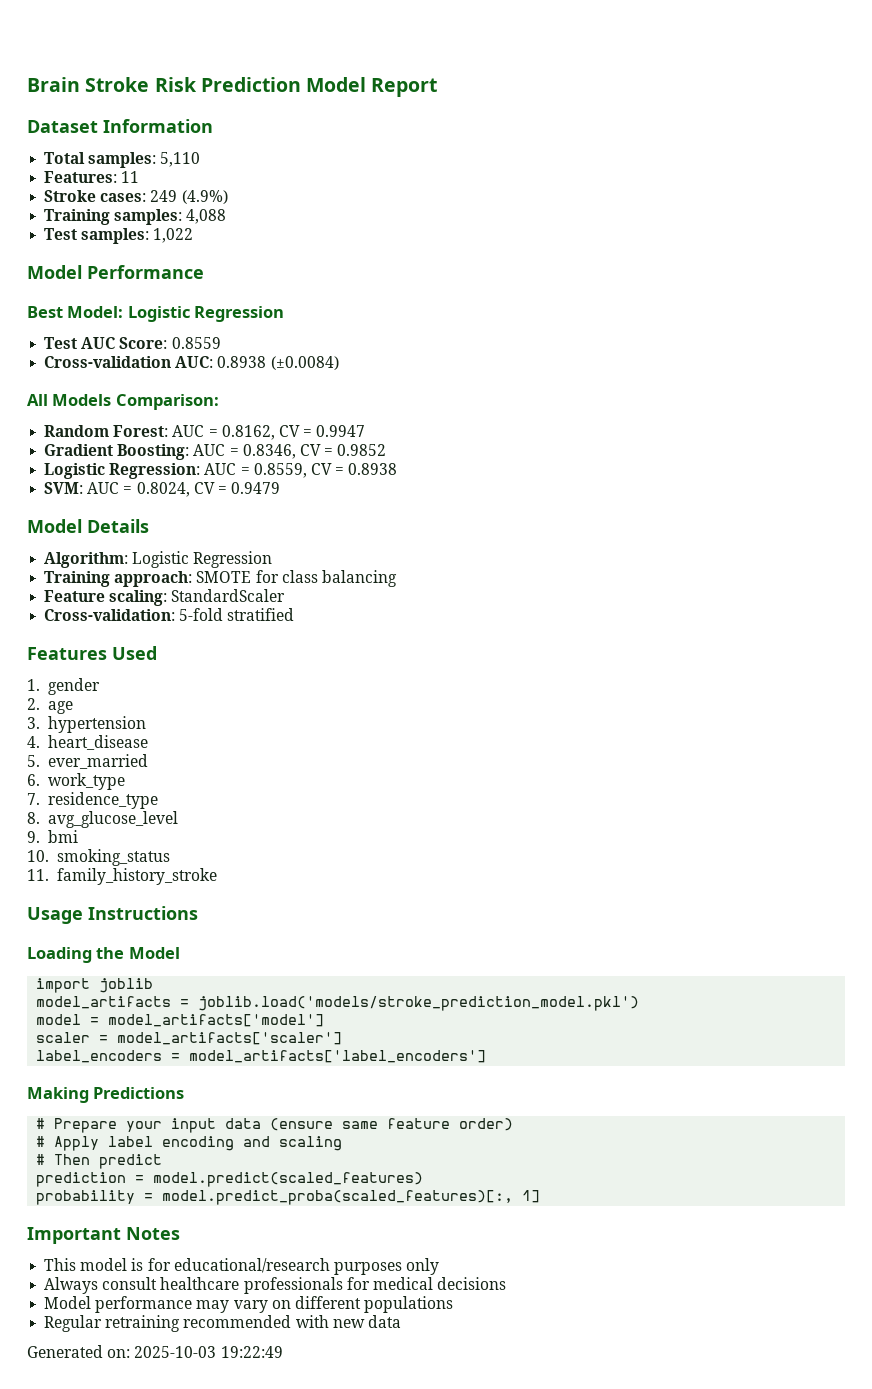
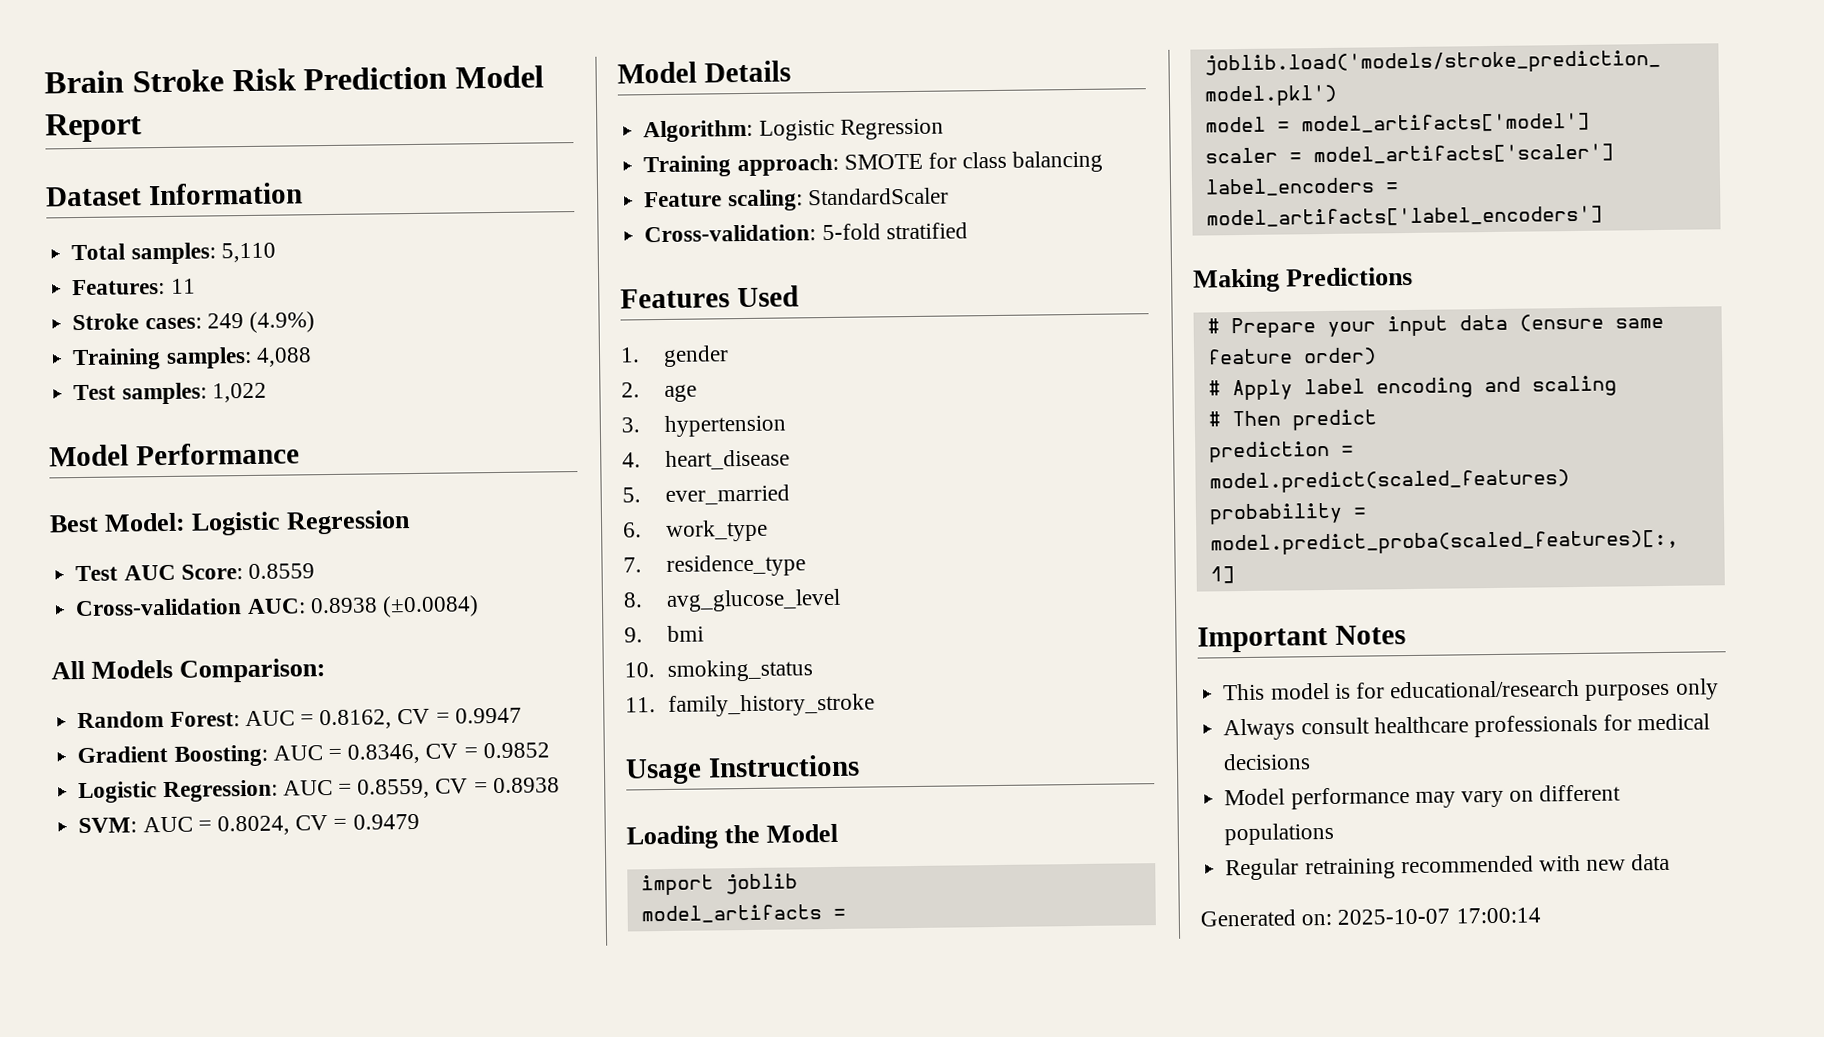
- Generated on: 2025-10-03 19:22:49
+ Generated on: 2025-10-07 17:00:14

